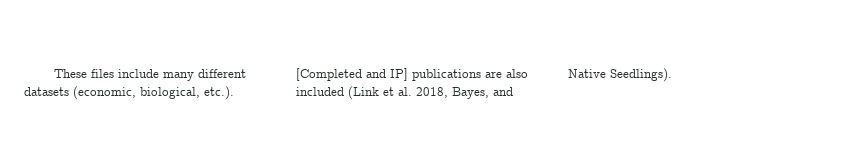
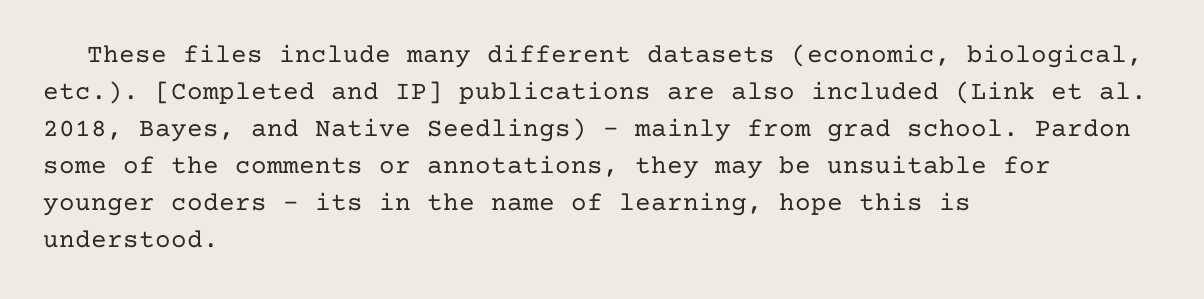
- These files include many different datasets (economic, biological, etc.). [Completed and IP] publications are also included (Link et al. 2018, Bayes, and Native Seedlings).
+ These files include many different datasets (economic, biological, etc.). [Completed and IP] publications are also included (Link et al. 2018, Bayes, and Native Seedlings) - mainly from grad school. Pardon some of the comments or annotations, they may be unsuitable for younger coders - its in the name of learning, hope this is understood.

